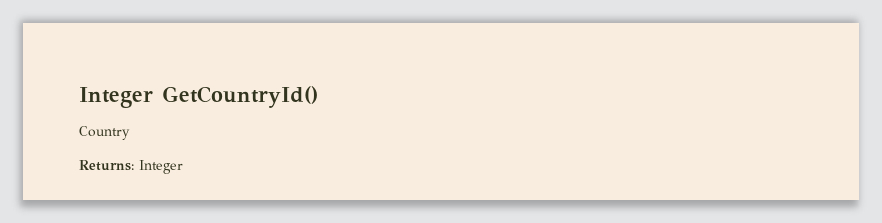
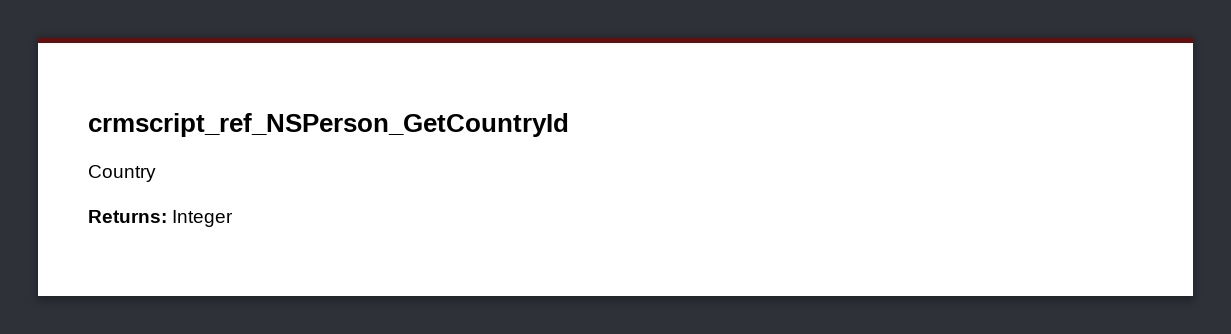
- Integer GetCountryId()
+ crmscript_ref_NSPerson_GetCountryId

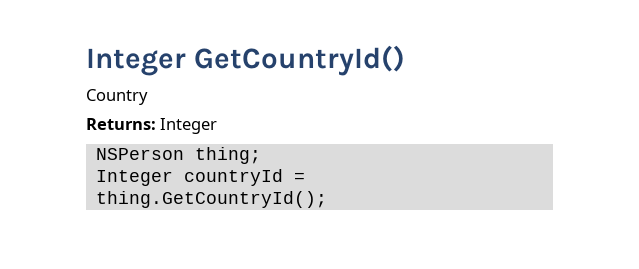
- crmscript_ref_NSPerson_GetCountryId
+ Integer GetCountryId()
+ NSPerson thing;
+ Integer countryId = thing.GetCountryId();

